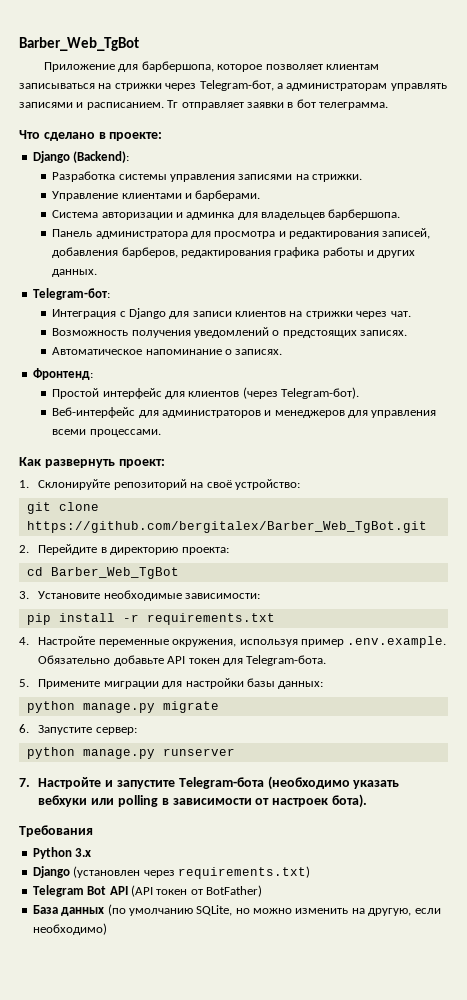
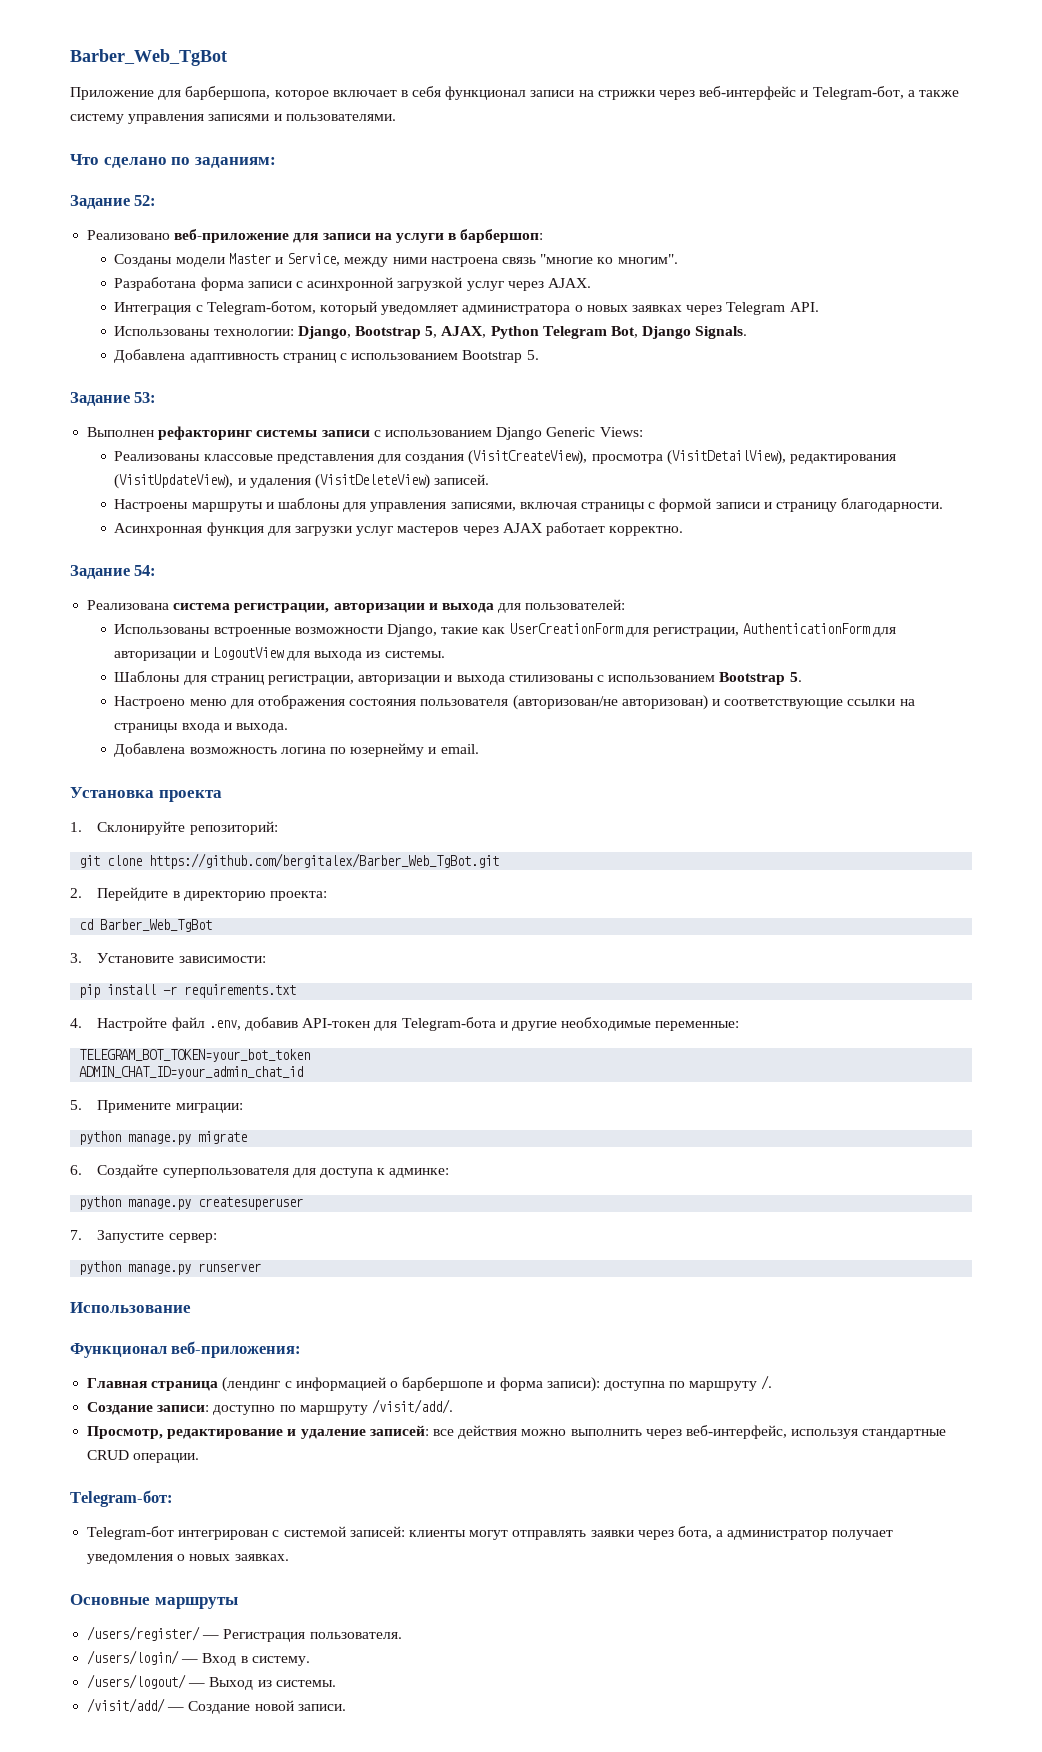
- Приложение для барбершопа, которое позволяет клиентам записываться на стрижки через Telegram-бот, а администраторам управлять записями и расписанием. Тг отправляет заявки в бот телеграмма.
- Что сделано в проекте:
- Django (Backend):
- Разработка системы управления записями на стрижки.
- Управление клиентами и барберами.
- Система авторизации и админка для владельцев барбершопа.
- Панель администратора для просмотра и редактирования записей, добавления барберов, редактирования графика работы и других данных.
- Telegram-бот:
- Интеграция с Django для записи клиентов на стрижки через чат.
- Возможность получения уведомлений о предстоящих записях.
- Автоматическое напоминание о записях.
- Фронтенд:
- Простой интерфейс для клиентов (через Telegram-бот).
- Веб-интерфейс для администраторов и менеджеров для управления всеми процессами.
- Как развернуть проект:
- 1. Склонируйте репозиторий на своё устройство:
+ Приложение для барбершопа, которое включает в себя функционал записи на стрижки через веб-интерфейс и Telegram-бот, а также систему управления записями и пользователями.
+ Что сделано по заданиям:
+ Задание 52:
+ Реализовано веб-приложение для записи на услуги в барбершоп:
+ Созданы модели Master и Service, между ними настроена связь "многие ко многим".
+ Разработана форма записи с асинхронной загрузкой услуг через AJAX.
+ Интеграция с Telegram-ботом, который уведомляет администратора о новых заявках через Telegram API.
+ Использованы технологии: Django, Bootstrap 5, AJAX, Python Telegram Bot, Django Signals.
+ Добавлена адаптивность страниц с использованием Bootstrap 5.
+ Задание 53:
+ Выполнен рефакторинг системы записи с использованием Django Generic Views:
+ Реализованы классовые представления для создания (VisitCreateView), просмотра (VisitDetailView), редактирования (VisitUpdateView), и удаления (VisitDeleteView) записей.
+ Настроены маршруты и шаблоны для управления записями, включая страницы с формой записи и страницу благодарности.
+ Асинхронная функция для загрузки услуг мастеров через AJAX работает корректно.
+ Задание 54:
+ Реализована система регистрации, авторизации и выхода для пользователей:
+ Использованы встроенные возможности Django, такие как UserCreationForm для регистрации, AuthenticationForm для авторизации и LogoutView для выхода из системы.
+ Шаблоны для страниц регистрации, авторизации и выхода стилизованы с использованием Bootstrap 5.
+ Настроено меню для отображения состояния пользователя (авторизован/не авторизован) и соответствующие ссылки на страницы входа и выхода.
+ Добавлена возможность логина по юзернейму и email.
+ Установка проекта
+ 1. Склонируйте репозиторий:
- 3. Установите необходимые зависимости:
+ 3. Установите зависимости:
- 4. Настройте переменные окружения, используя пример .env.example. Обязательно добавьте API токен для Telegram-бота.
- 5. Примените миграции для настройки базы данных:
+ 4. Настройте файл .env, добавив API-токен для Telegram-бота и другие необходимые переменные:
+ TELEGRAM_BOT_TOKEN=your_bot_token
+ ADMIN_CHAT_ID=your_admin_chat_id
+ 5. Примените миграции:
  python manage.py migrate
- 6. Запустите сервер:
+ 6. Создайте суперпользователя для доступа к админке:
+ python manage.py createsuperuser
+ 7. Запустите сервер:
- 7. Настройте и запустите Telegram-бота (необходимо указать вебхуки или polling в зависимости от настроек бота).
- Требования
- Python 3.x
- Django (установлен через requirements.txt)
- Telegram Bot API (API токен от BotFather)
- База данных (по умолчанию SQLite, но можно изменить на другую, если необходимо)
+ Использование
+ Функционал веб-приложения:
+ Главная страница (лендинг с информацией о барбершопе и форма записи): доступна по маршруту /.
+ Создание записи: доступно по маршруту /visit/add/.
+ Просмотр, редактирование и удаление записей: все действия можно выполнить через веб-интерфейс, используя стандартные CRUD операции.
+ Telegram-бот:
+ Telegram-бот интегрирован с системой записей: клиенты могут отправлять заявки через бота, а администратор получает уведомления о новых заявках.
+ Основные маршруты
+ /users/register/ — Регистрация пользователя.
+ /users/login/ — Вход в систему.
+ /users/logout/ — Выход из системы.
+ /visit/add/ — Создание новой записи.

